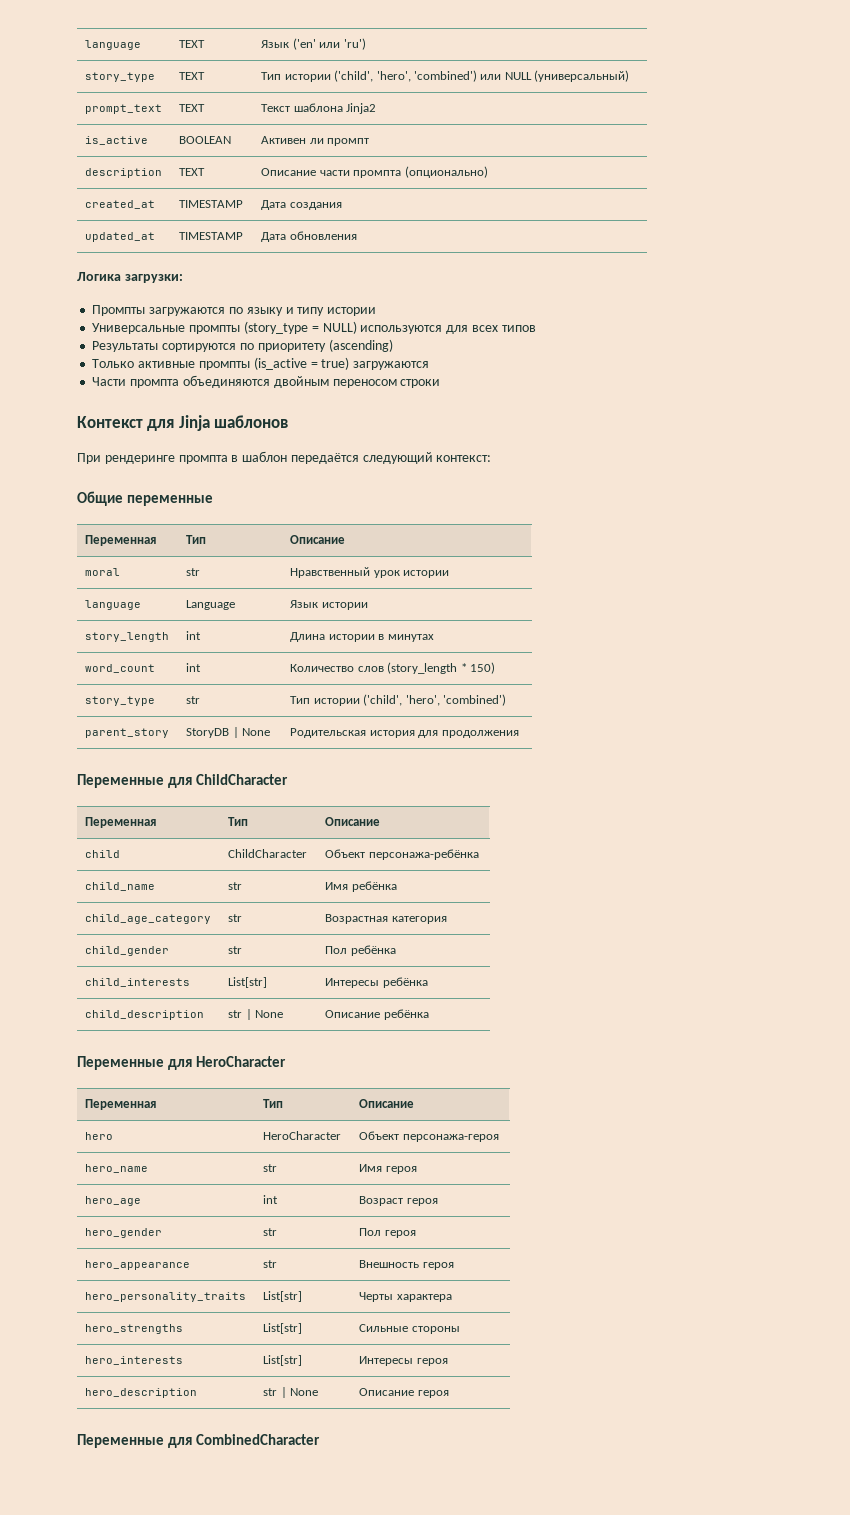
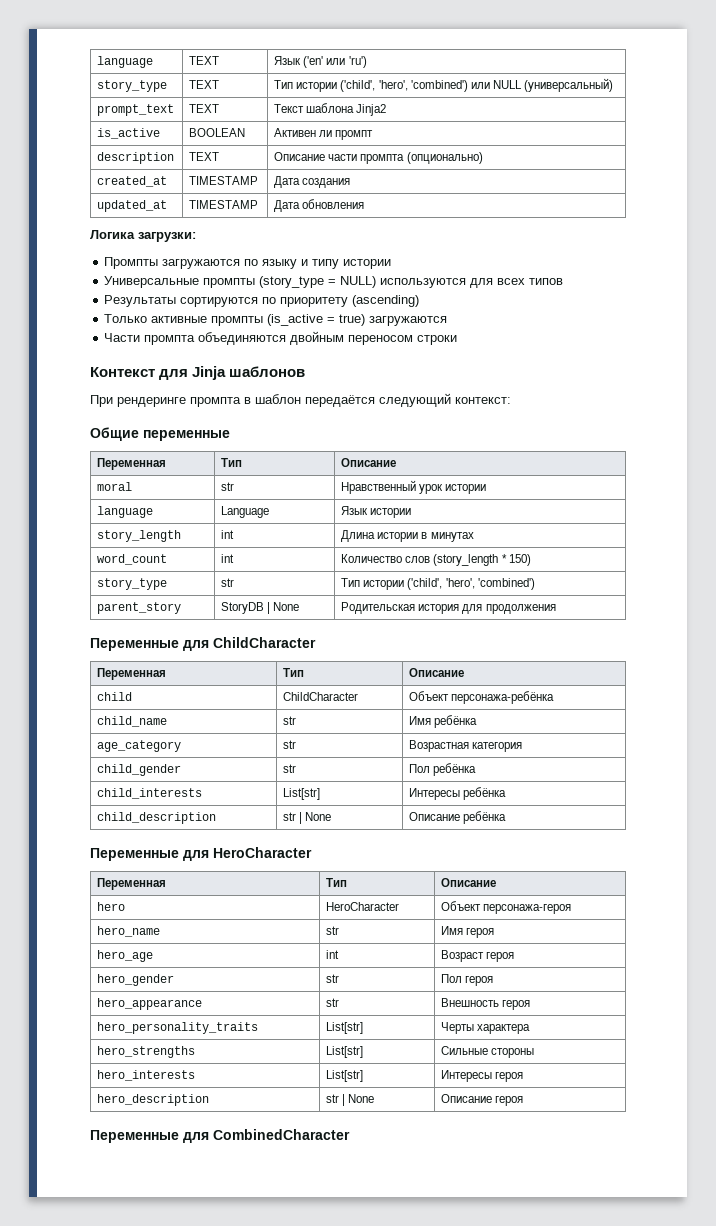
- child_age_category | str | Возрастная категория
+ age_category | str | Возрастная категория

